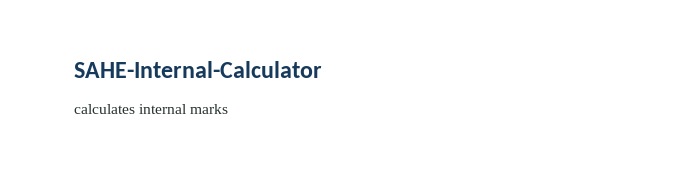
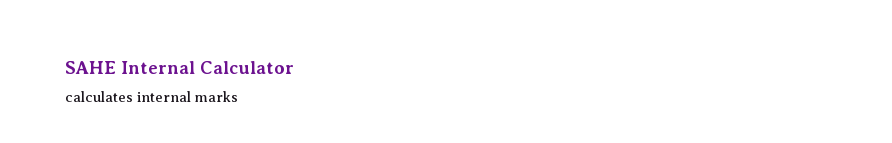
- SAHE-Internal-Calculator
+ SAHE Internal Calculator

